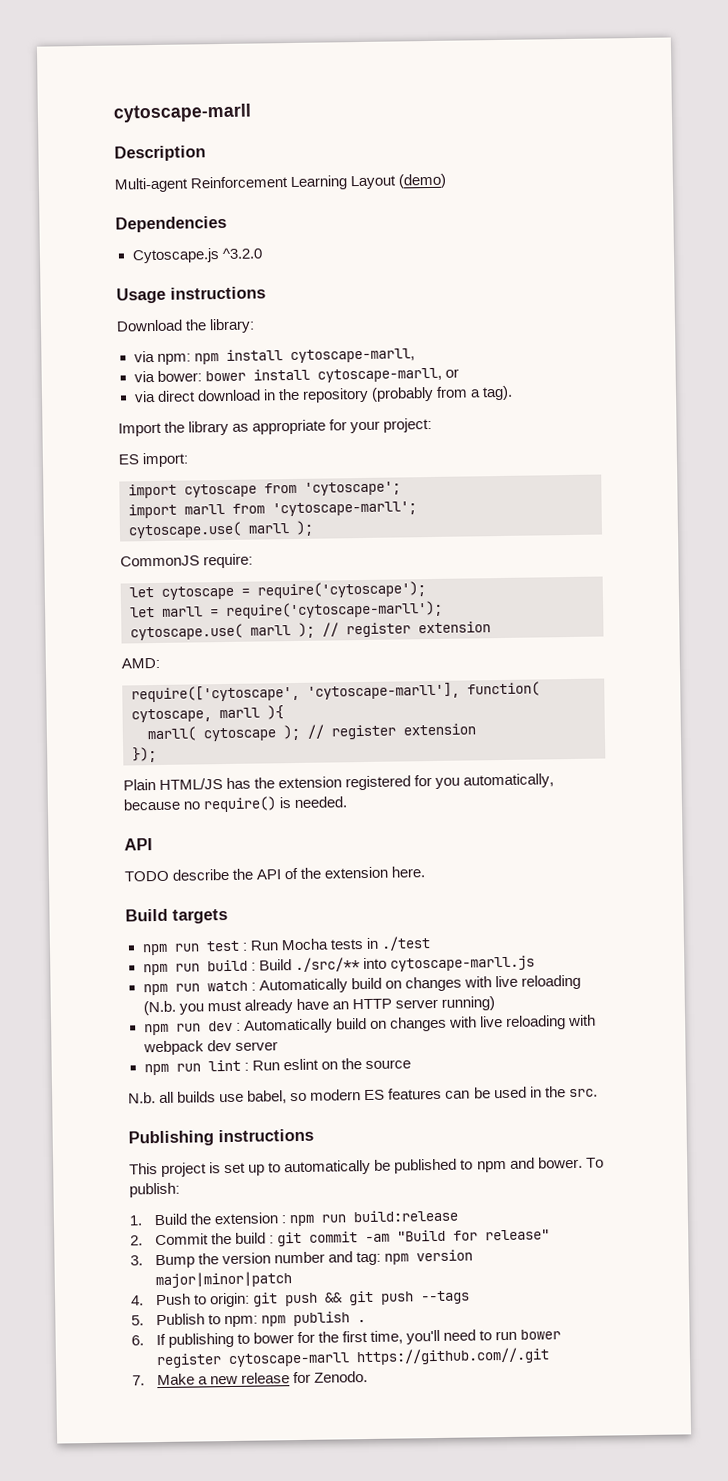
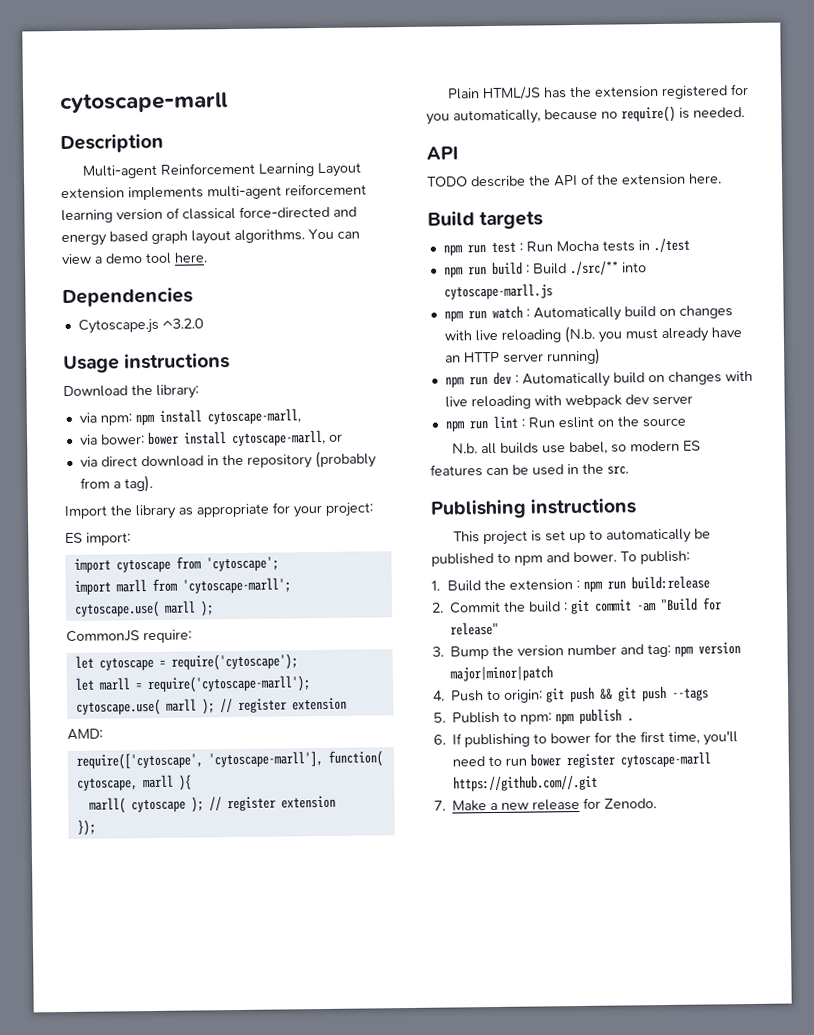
- Multi-agent Reinforcement Learning Layout (demo)
+ Multi-agent Reinforcement Learning Layout extension implements multi-agent reiforcement learning version of classical force-directed and energy based graph layout algorithms. You can view a demo tool here.

